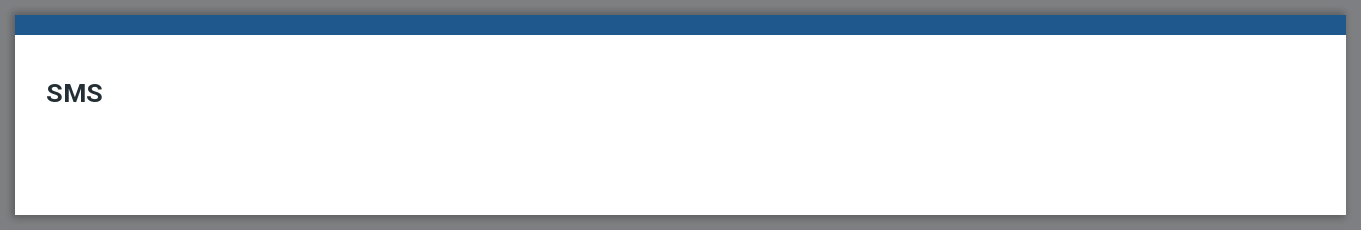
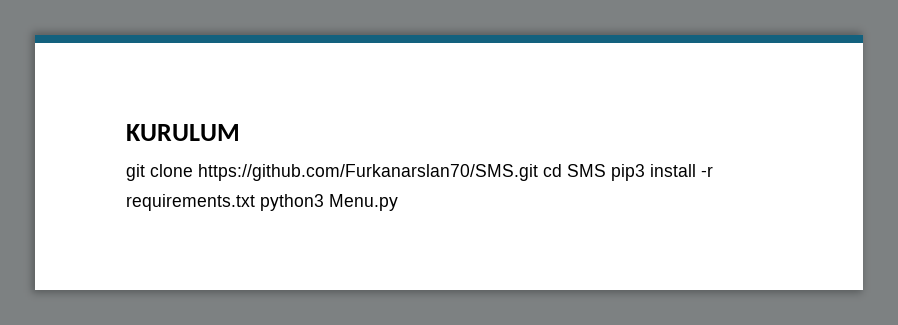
- SMS
+ KURULUM
+ git clone https://github.com/Furkanarslan70/SMS.git cd SMS pip3 install -r requirements.txt python3 Menu.py

